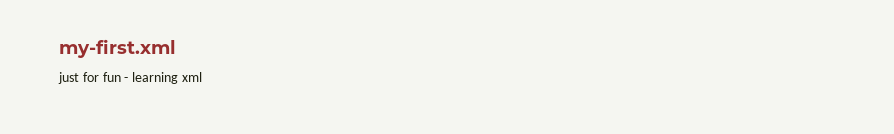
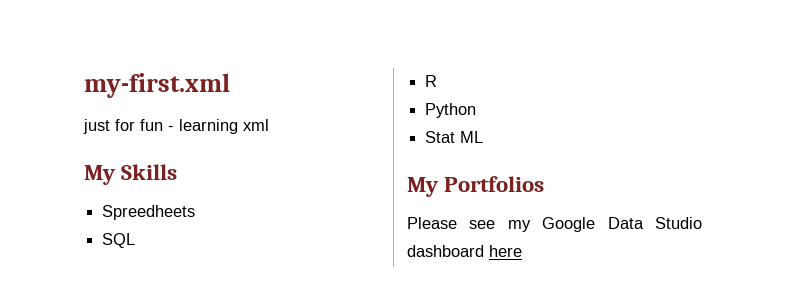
+ My Skills
+ Spreedheets
+ SQL
+ R
+ Python
+ Stat ML
+ My Portfolios
+ Please see my Google Data Studio dashboard here

